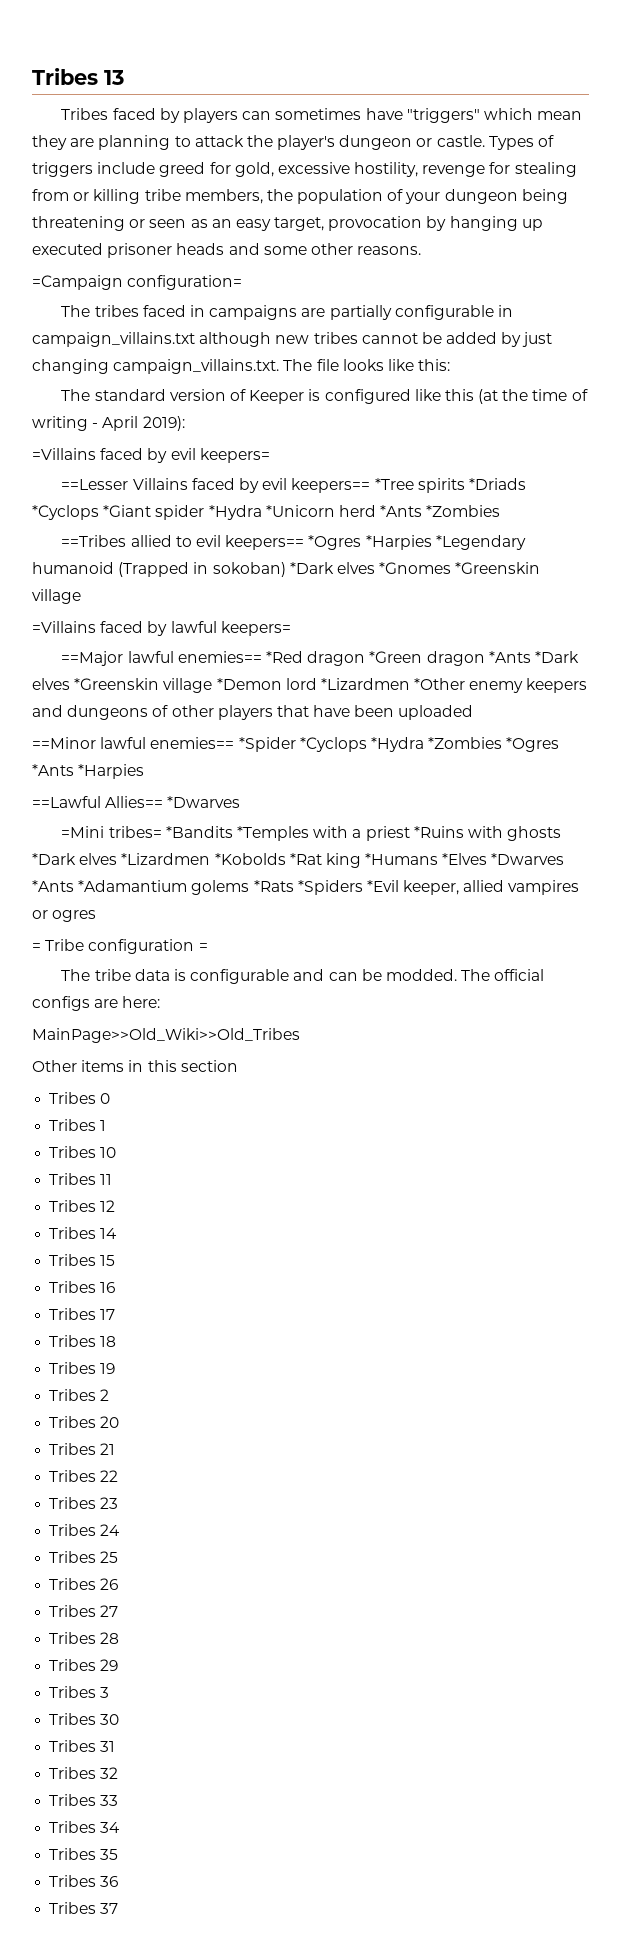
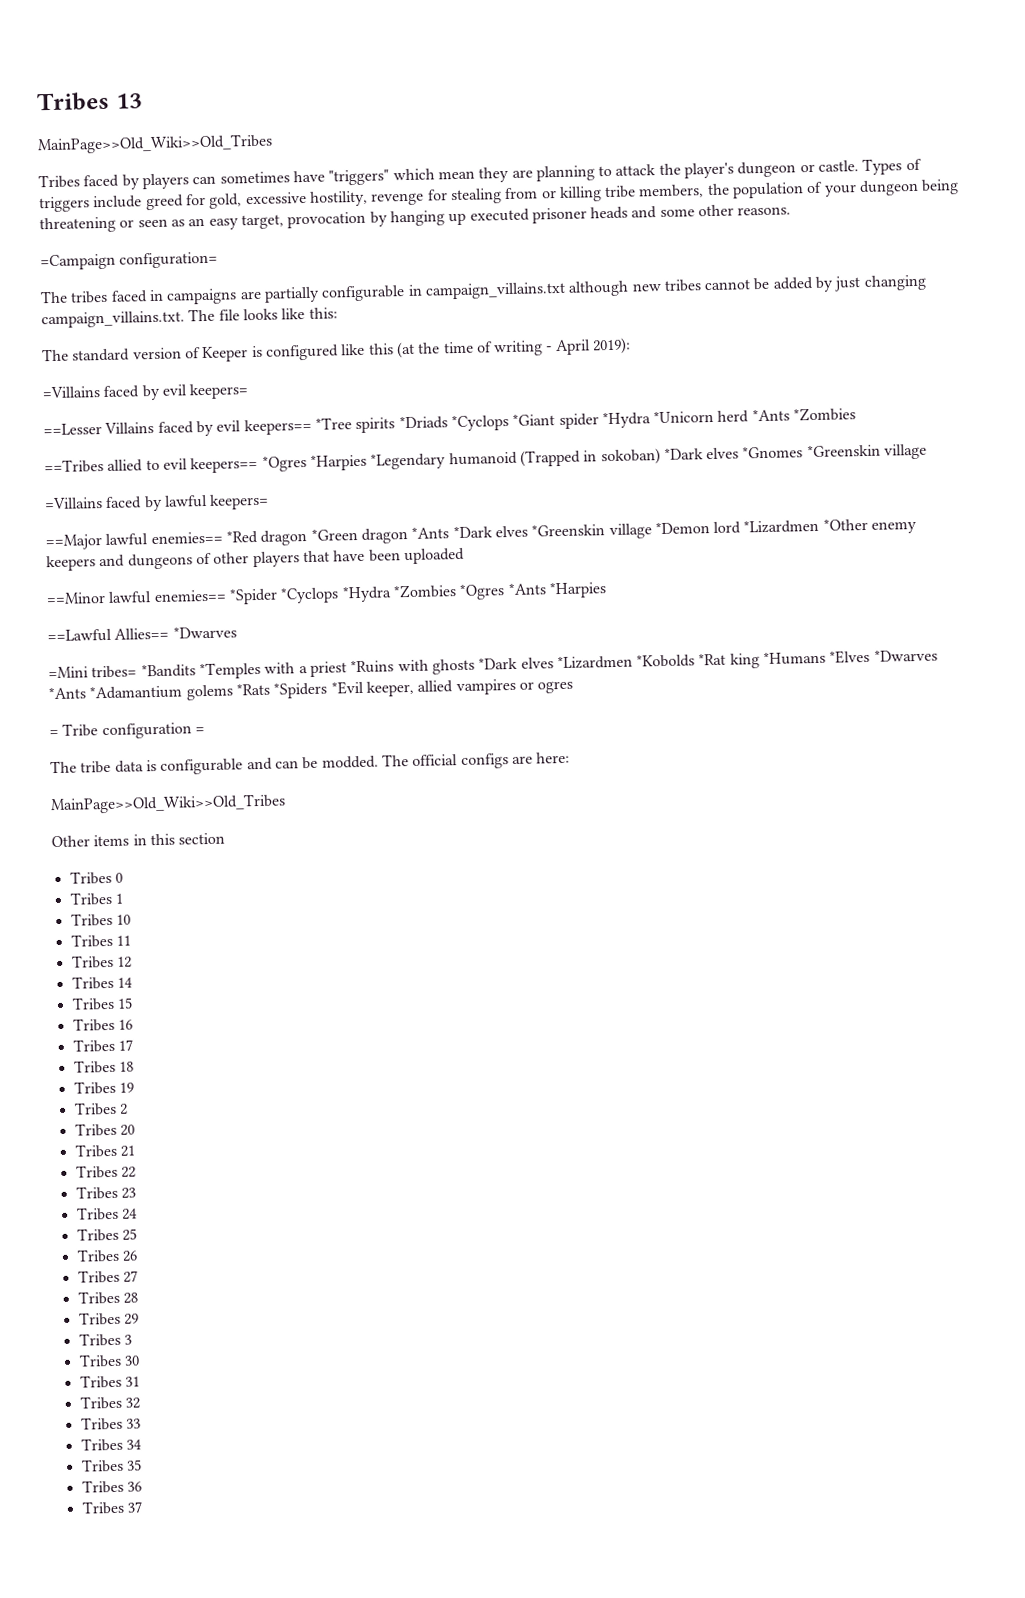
  Tribes 13
+ MainPage>>Old_Wiki>>Old_Tribes

